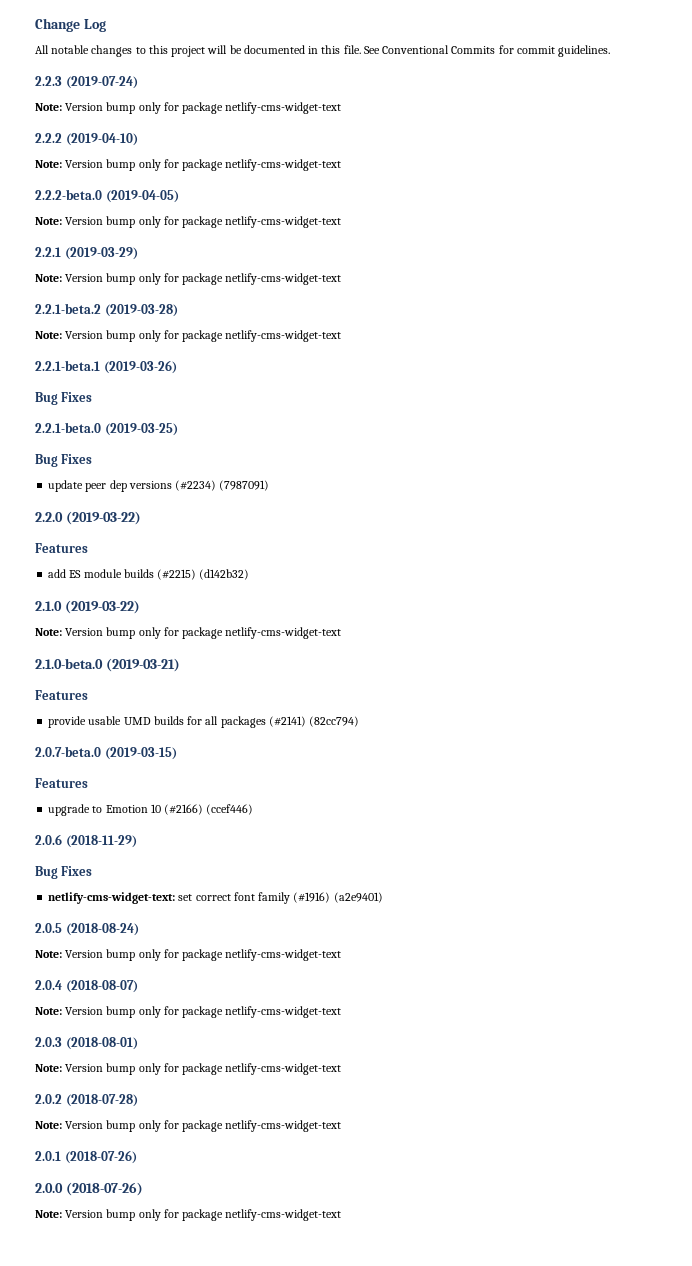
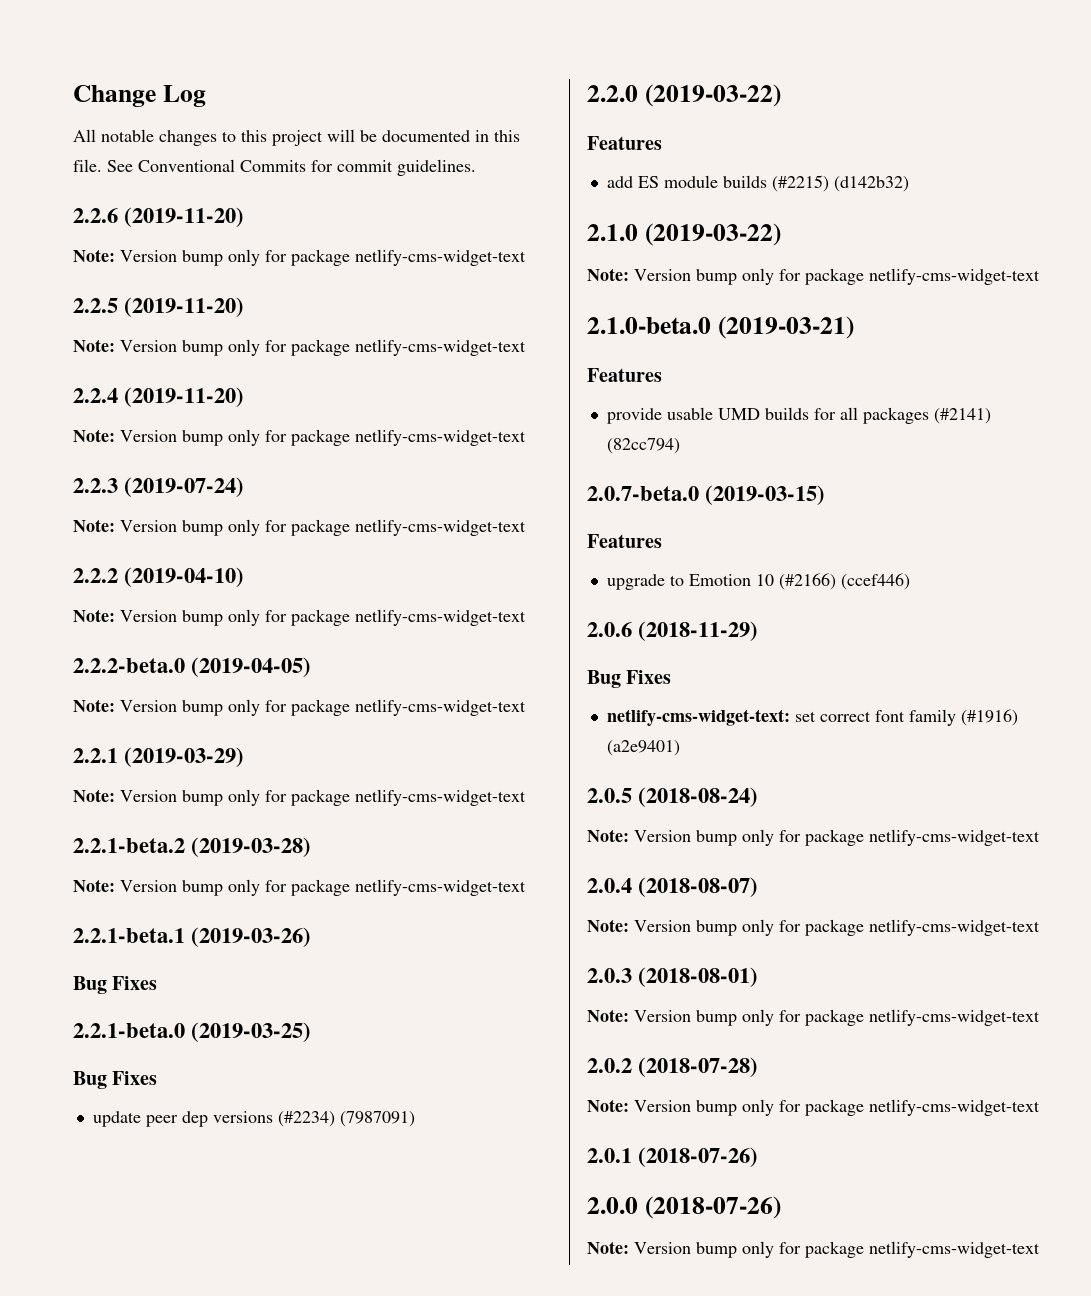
+ 2.2.6 (2019-11-20)
+ Note: Version bump only for package netlify-cms-widget-text
+ 2.2.5 (2019-11-20)
+ Note: Version bump only for package netlify-cms-widget-text
+ 2.2.4 (2019-11-20)
+ Note: Version bump only for package netlify-cms-widget-text

